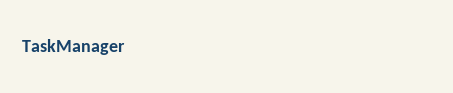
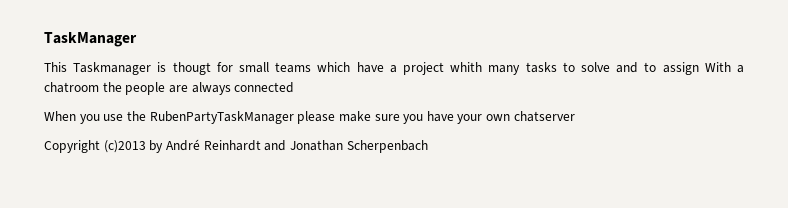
+ This Taskmanager is thougt for small teams which have a project whith many tasks to solve and to assign With a chatroom the people are always connected
+ When you use the RubenPartyTaskManager please make sure you have your own chatserver
+ Copyright (c)2013 by André Reinhardt and Jonathan Scherpenbach

